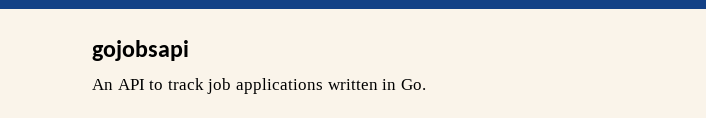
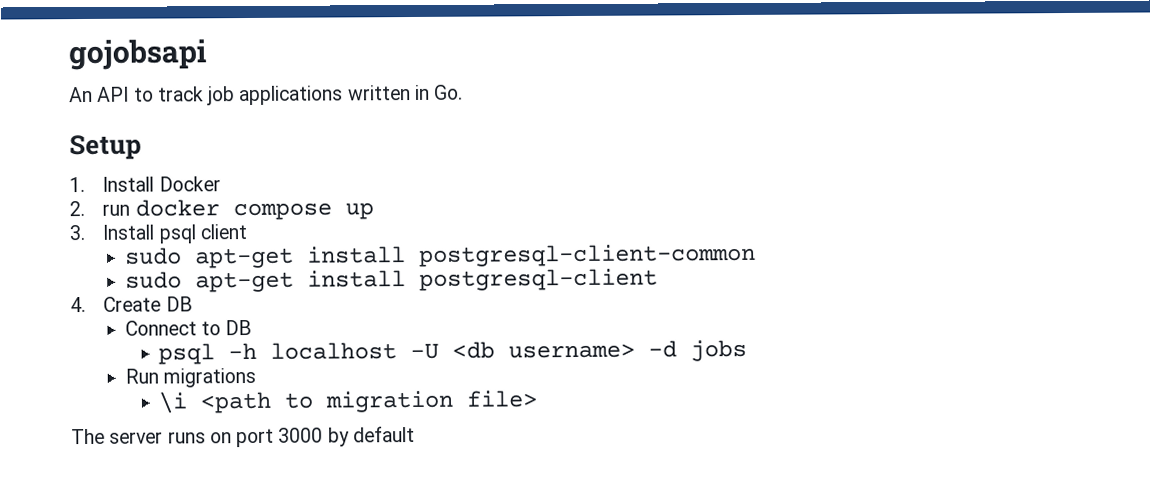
+ Setup
+ 1. Install Docker
+ 2. run docker compose up
+ 3. Install psql client
+ sudo apt-get install postgresql-client-common
+ sudo apt-get install postgresql-client
+ 4. Create DB
+ Connect to DB
+ psql -h localhost -U <db username> -d jobs
+ Run migrations
+ \i <path to migration file>
+ The server runs on port 3000 by default

